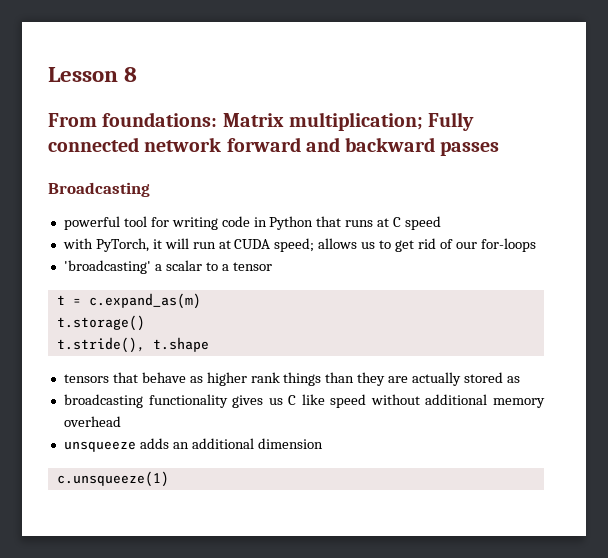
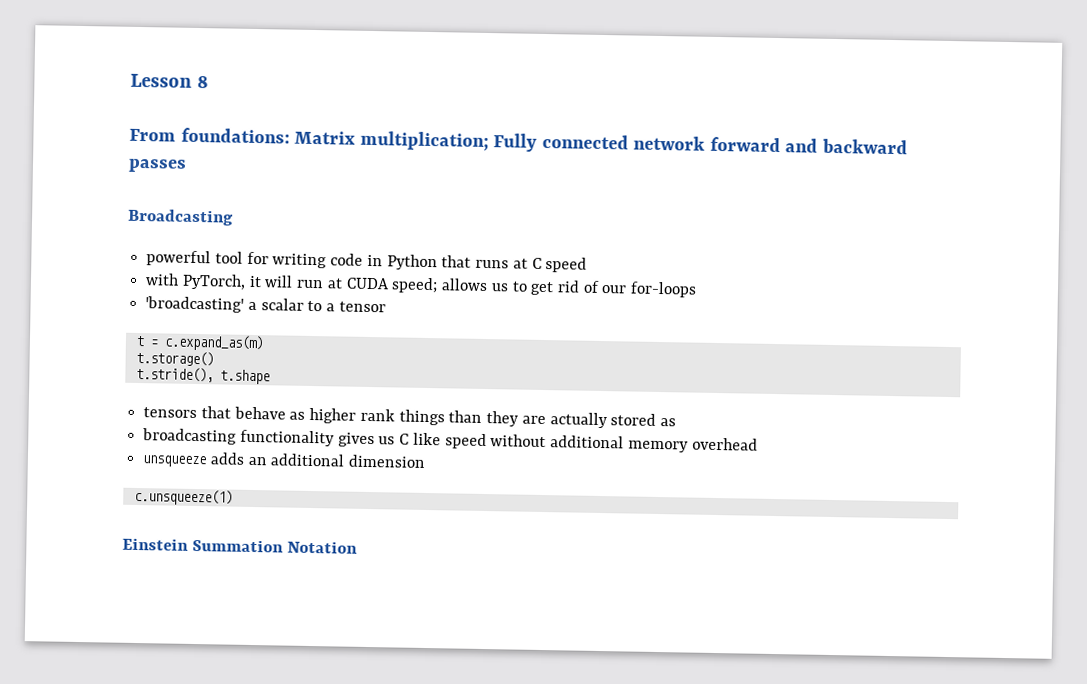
+ Einstein Summation Notation

